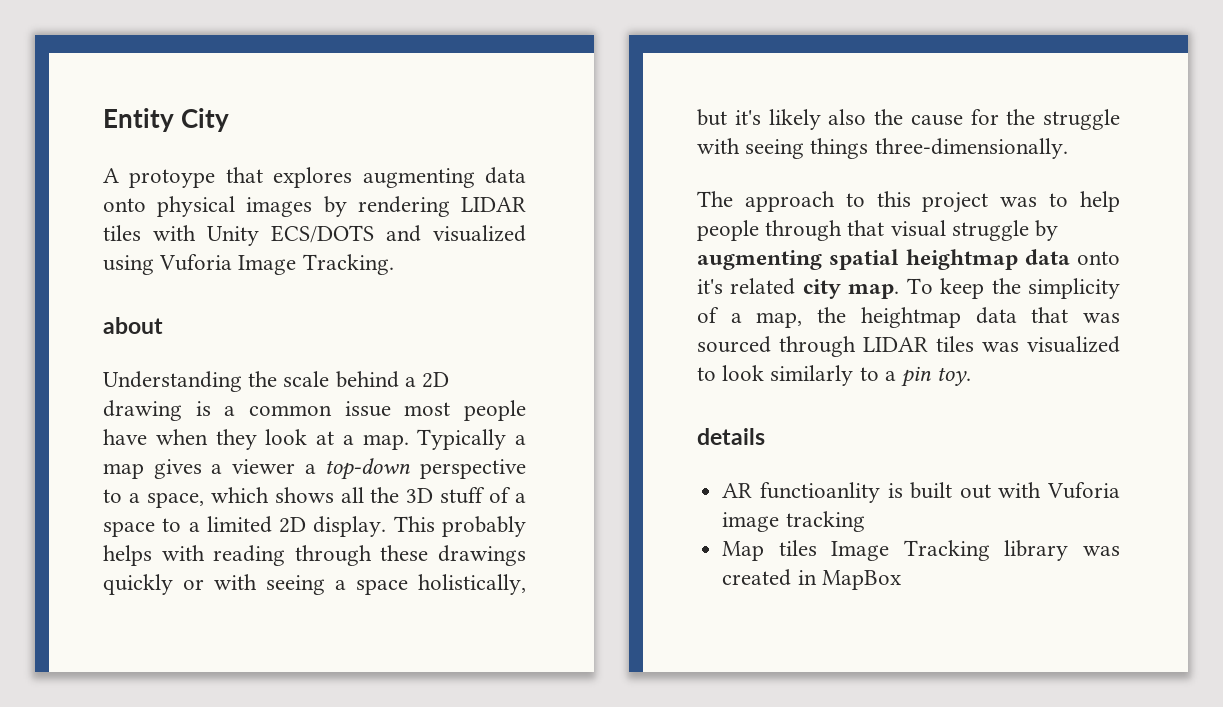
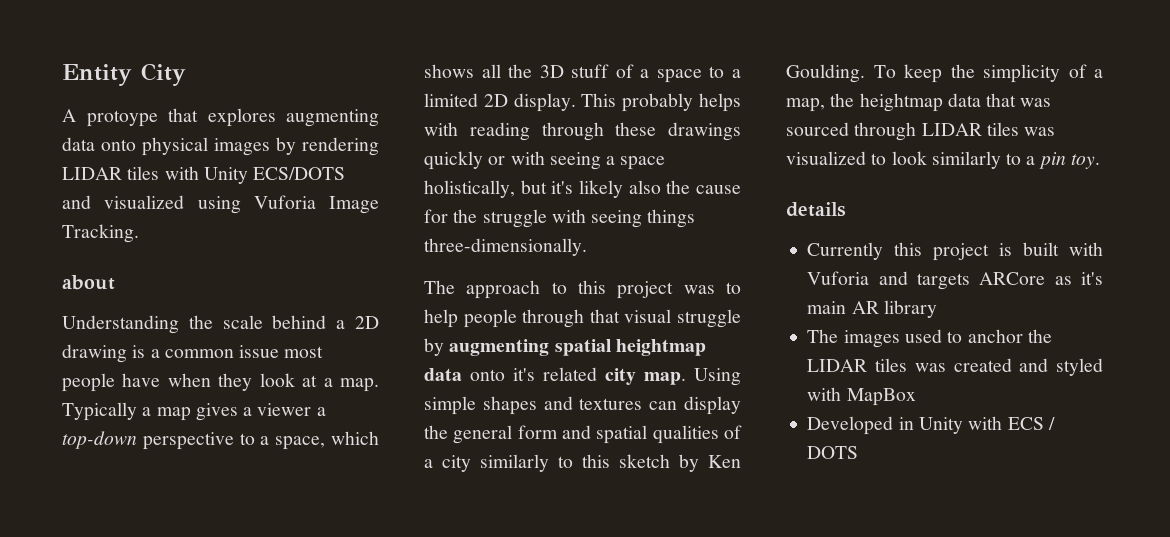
+ Using simple shapes and textures can display the general form and spatial qualities of a city similarly to this sketch by Ken Goulding.
- AR functioanlity is built out with Vuforia image tracking
- Map tiles Image Tracking library was created in MapBox
+ Currently this project is built with Vuforia and targets ARCore as it's main AR library
+ The images used to anchor the LIDAR tiles was created and styled with MapBox
+ Developed in Unity with ECS / DOTS

